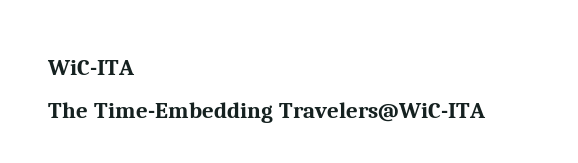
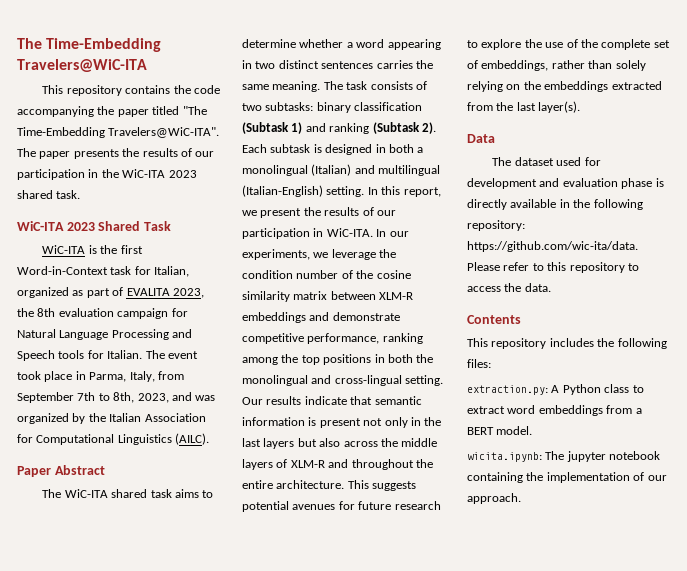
- WiC-ITA
+ This repository contains the code accompanying the paper titled "The Time-Embedding Travelers@WiC-ITA". The paper presents the results of our participation in the WiC-ITA 2023 shared task.
+ WiC-ITA 2023 Shared Task
+ WiC-ITA is the first Word-in-Context task for Italian, organized as part of EVALITA 2023, the 8th evaluation campaign for Natural Language Processing and Speech tools for Italian. The event took place in Parma, Italy, from September 7th to 8th, 2023, and was organized by the Italian Association for Computational Linguistics (AILC).
+ Paper Abstract
+ The WiC-ITA shared task aims to determine whether a word appearing in two distinct sentences carries the same meaning. The task consists of two subtasks: binary classification (Subtask 1) and ranking (Subtask 2). Each subtask is designed in both a monolingual (Italian) and multilingual (Italian-English) setting. In this report, we present the results of our participation in WiC-ITA. In our experiments, we leverage the condition number of the cosine similarity matrix between XLM-R embeddings and demonstrate competitive performance, ranking among the top positions in both the monolingual and cross-lingual setting. Our results indicate that semantic information is present not only in the last layers but also across the middle layers of XLM-R and throughout the entire architecture. This suggests potential avenues for future research to explore the use of the complete set of embeddings, rather than solely relying on the embeddings extracted from the last layer(s).
+ Data
+ The dataset used for development and evaluation phase is directly available in the following repository: https://github.com/wic-ita/data. Please refer to this repository to access the data.
+ Contents
+ This repository includes the following files:
+ extraction.py: A Python class to extract word embeddings from a BERT model.
+ wicita.ipynb: The jupyter notebook containing the implementation of our approach.

